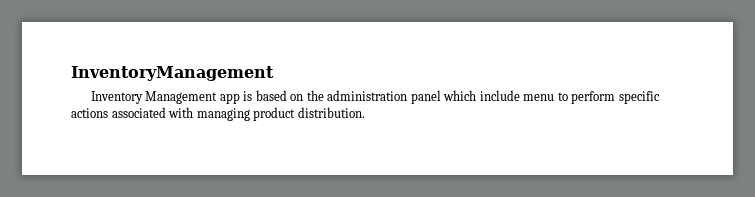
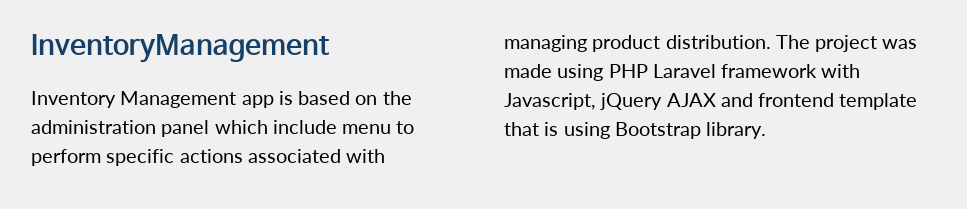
+ The project was made using PHP Laravel framework with Javascript, jQuery AJAX and frontend template that is using Bootstrap library.

